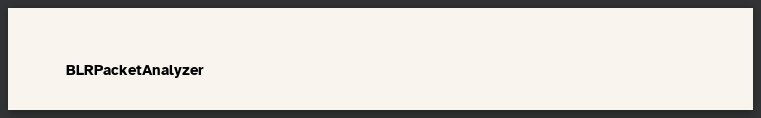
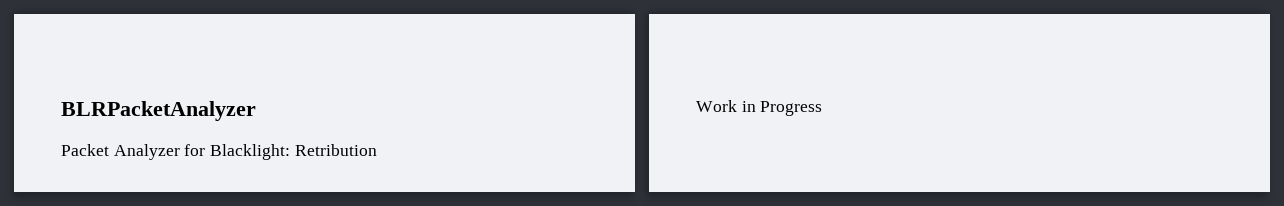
+ Packet Analyzer for Blacklight: Retribution
+ Work in Progress

